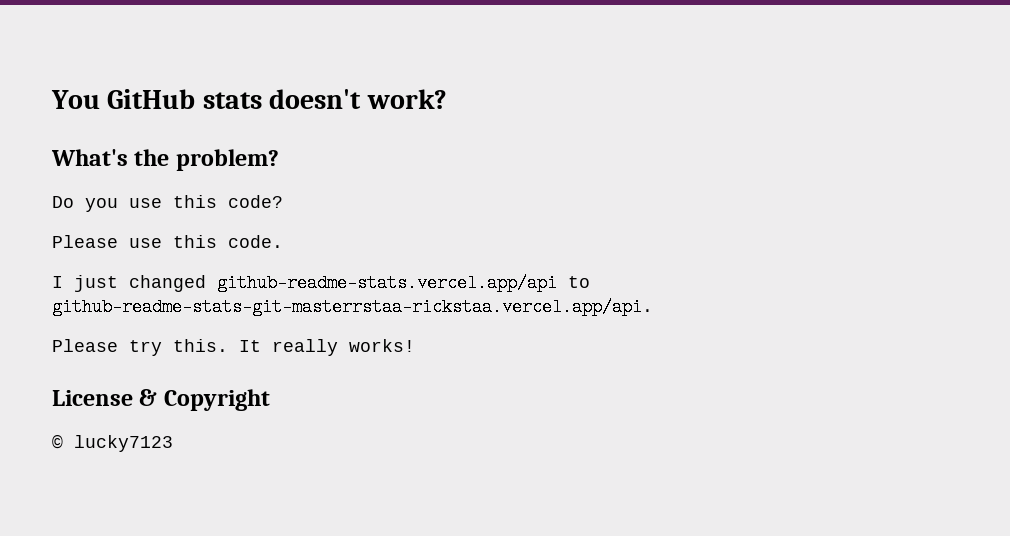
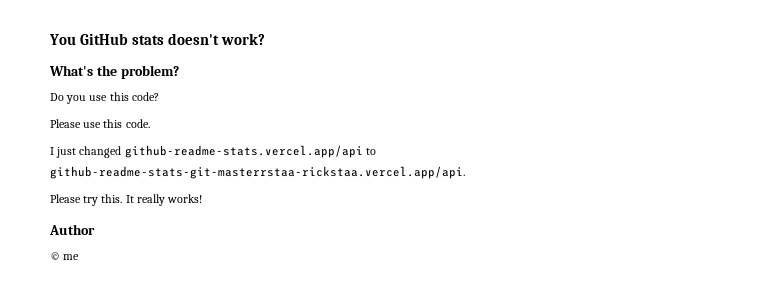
- License & Copyright
+ Author
- © lucky7123
+ © me

